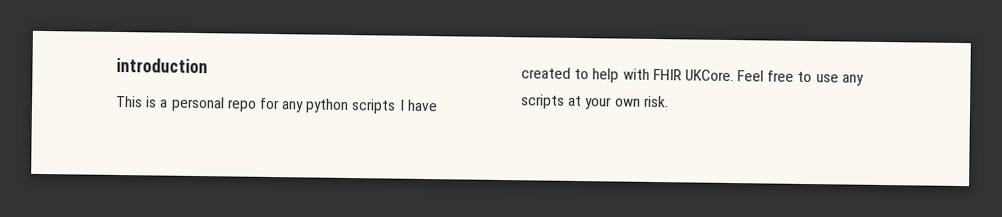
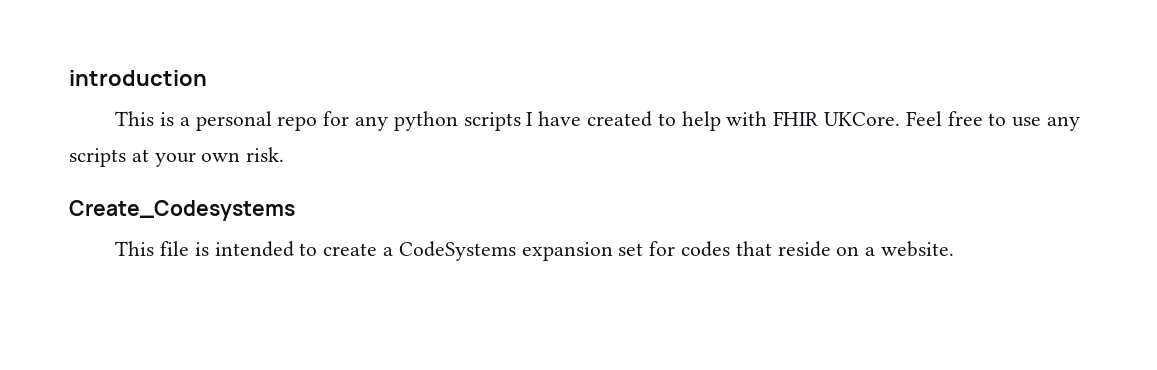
+ Create_Codesystems
+ This file is intended to create a CodeSystems expansion set for codes that reside on a website.

